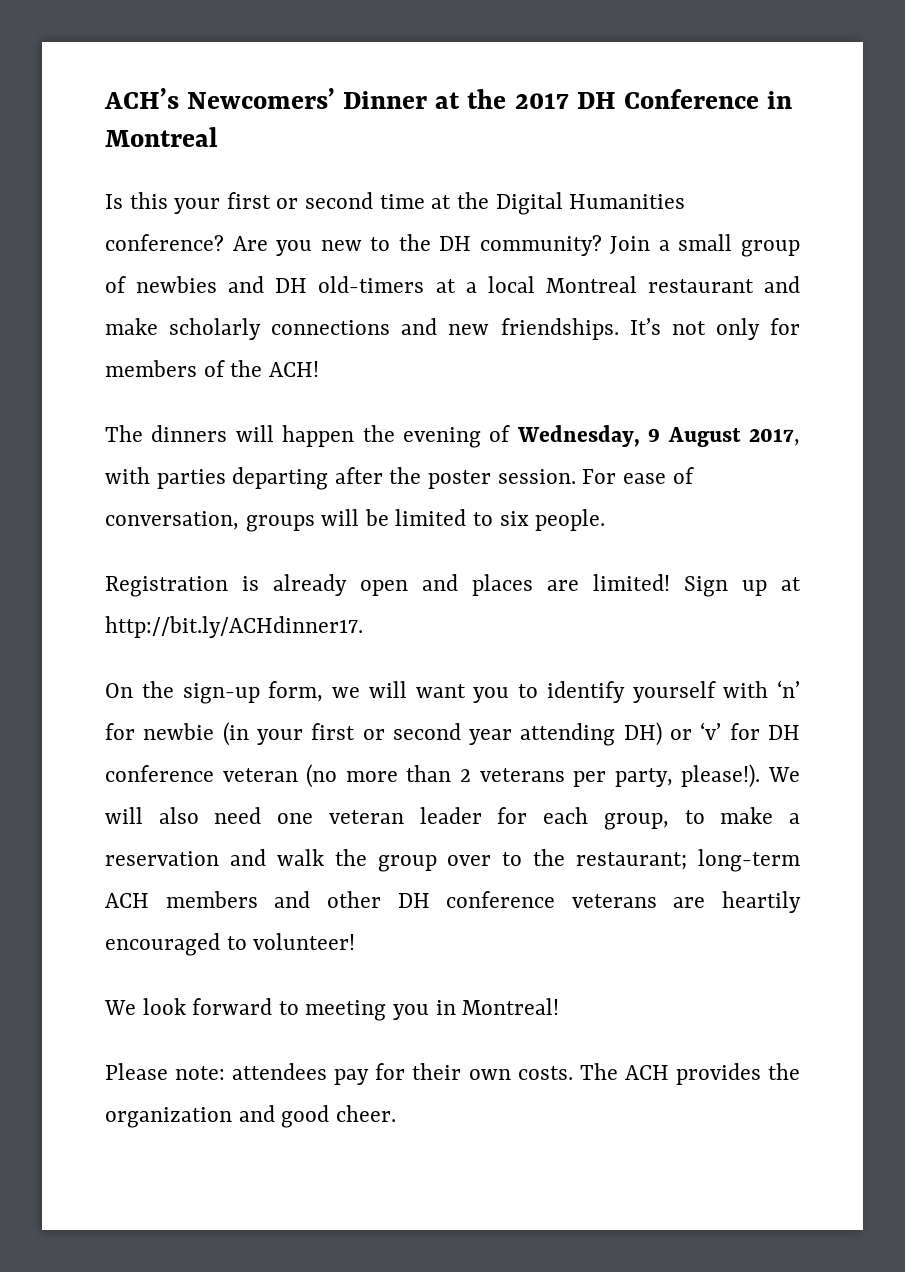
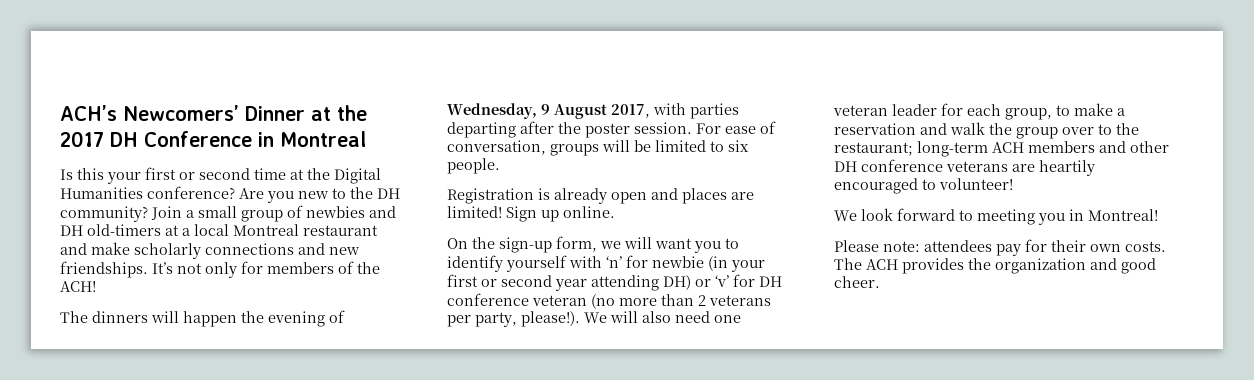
- Sign up at http://bit.ly/ACHdinner17.
+ Sign up online.

